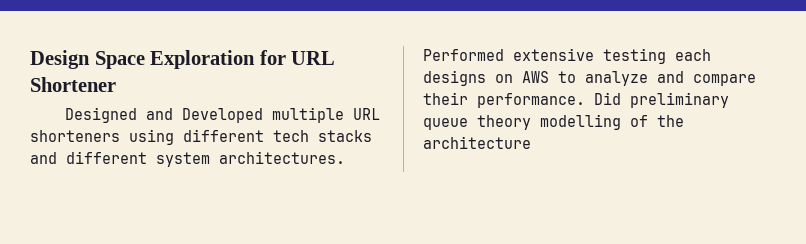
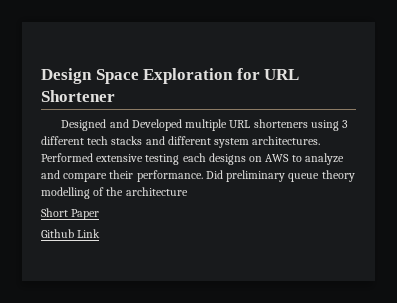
- Designed and Developed multiple URL shorteners using different tech stacks and different system architectures.
+ Designed and Developed multiple URL shorteners using 3 different tech stacks and different system architectures.
+ Short Paper
+ Github Link

